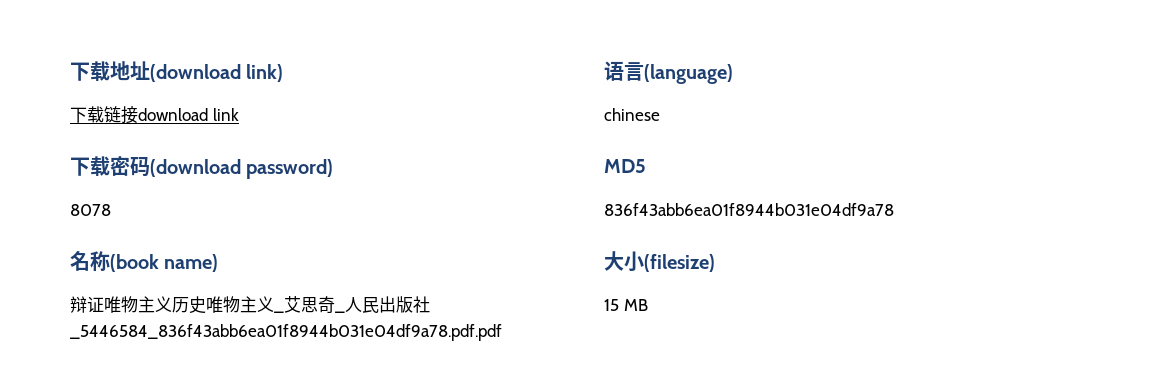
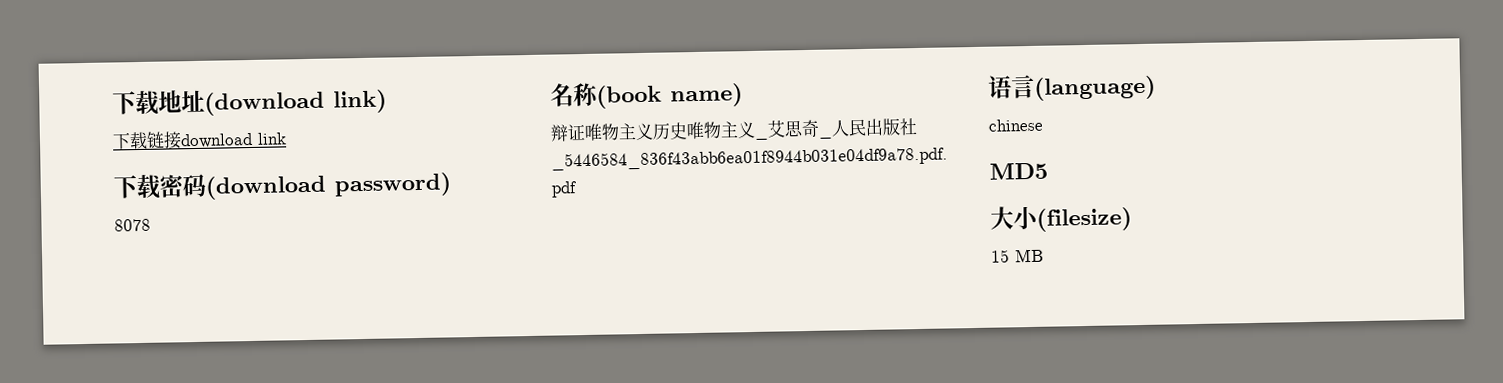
- 836f43abb6ea01f8944b031e04df9a78

